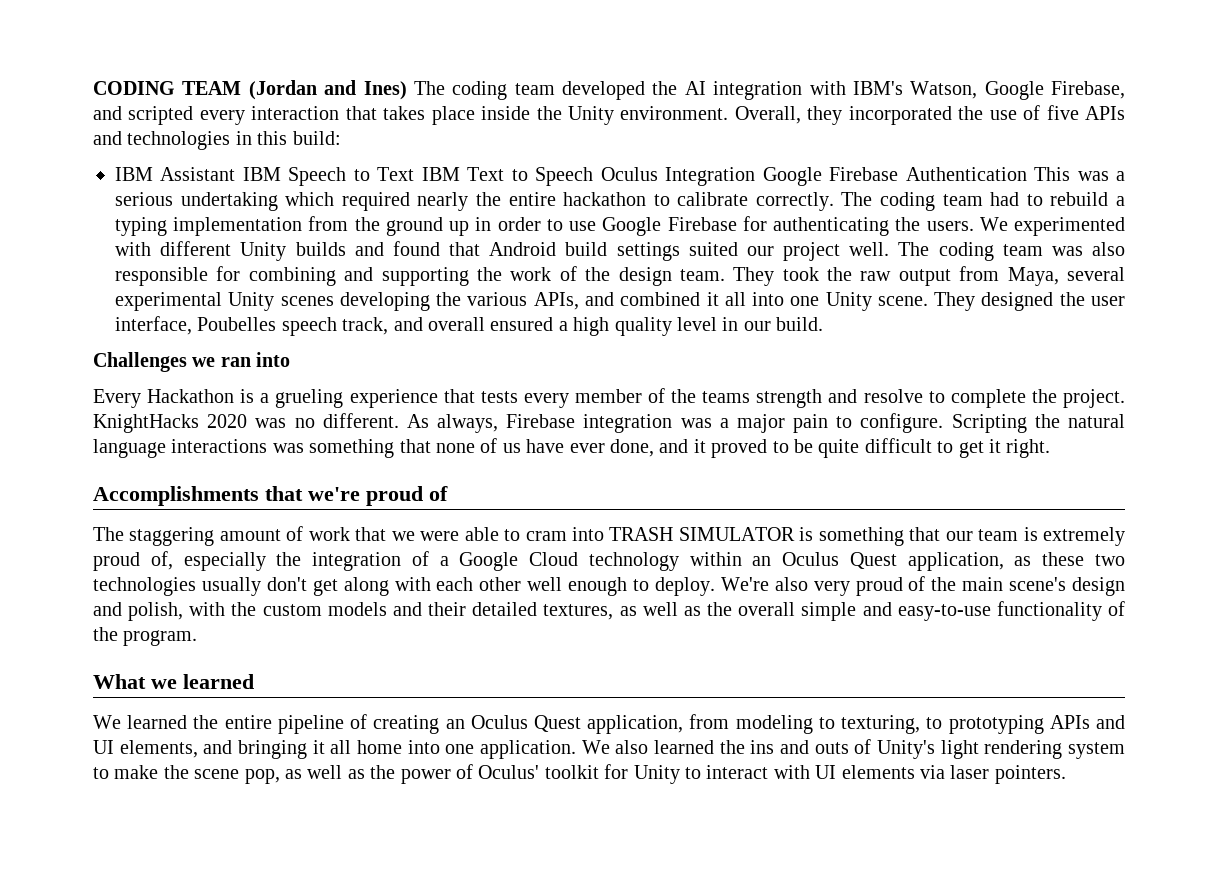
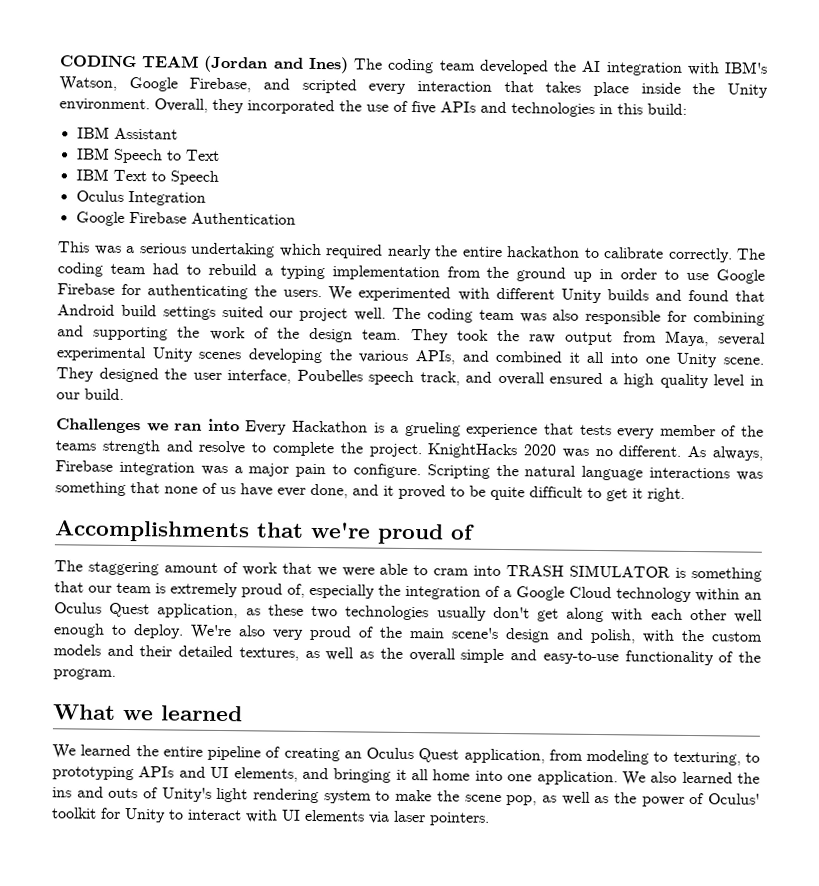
- IBM Assistant IBM Speech to Text IBM Text to Speech Oculus Integration Google Firebase Authentication This was a serious undertaking which required nearly the entire hackathon to calibrate correctly.
+ IBM Assistant
+ IBM Speech to Text
+ IBM Text to Speech
+ Oculus Integration
+ Google Firebase Authentication
+ This was a serious undertaking which required nearly the entire hackathon to calibrate correctly.
- Challenges we ran into
- Every Hackathon is a grueling experience that tests every member of the teams strength and resolve to complete the project.
+ Challenges we ran into Every Hackathon is a grueling experience that tests every member of the teams strength and resolve to complete the project.

